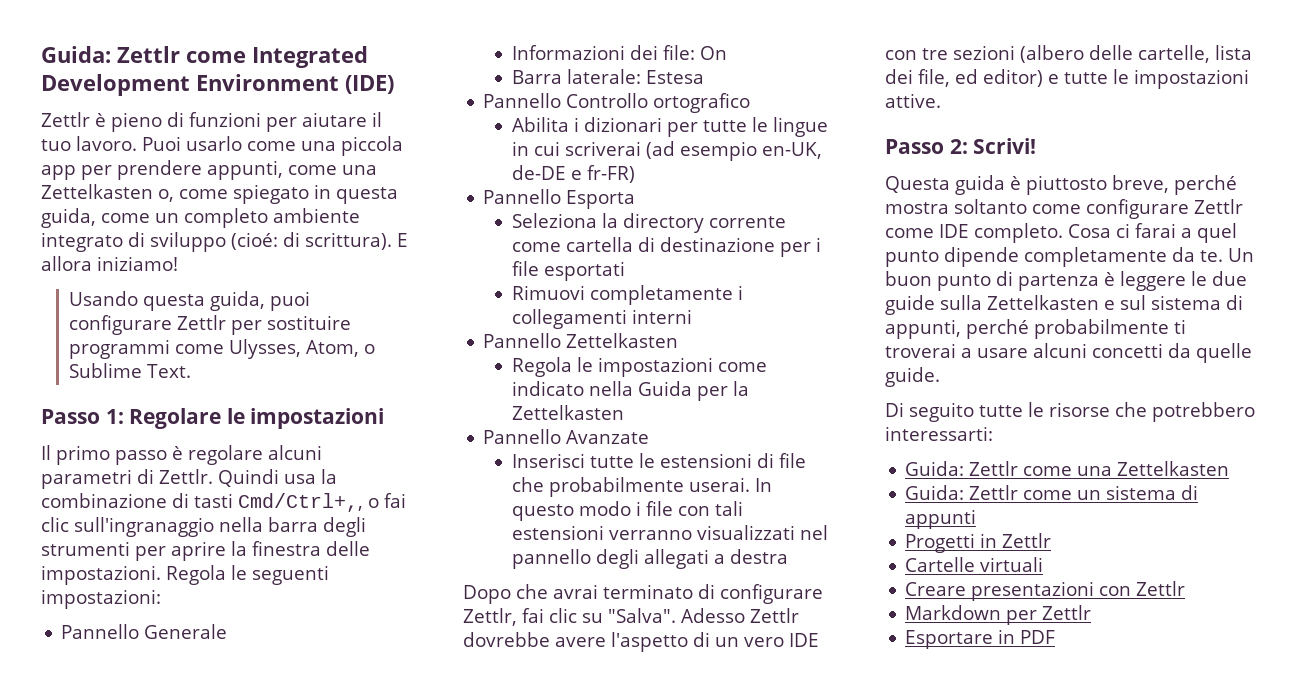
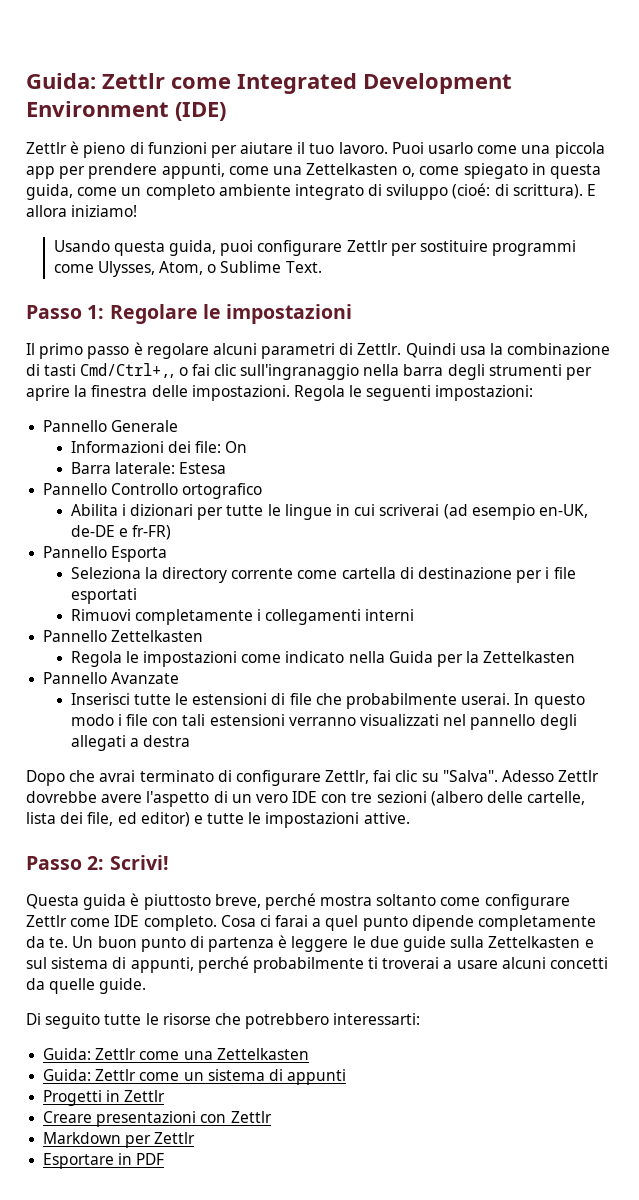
- Cartelle virtuali

